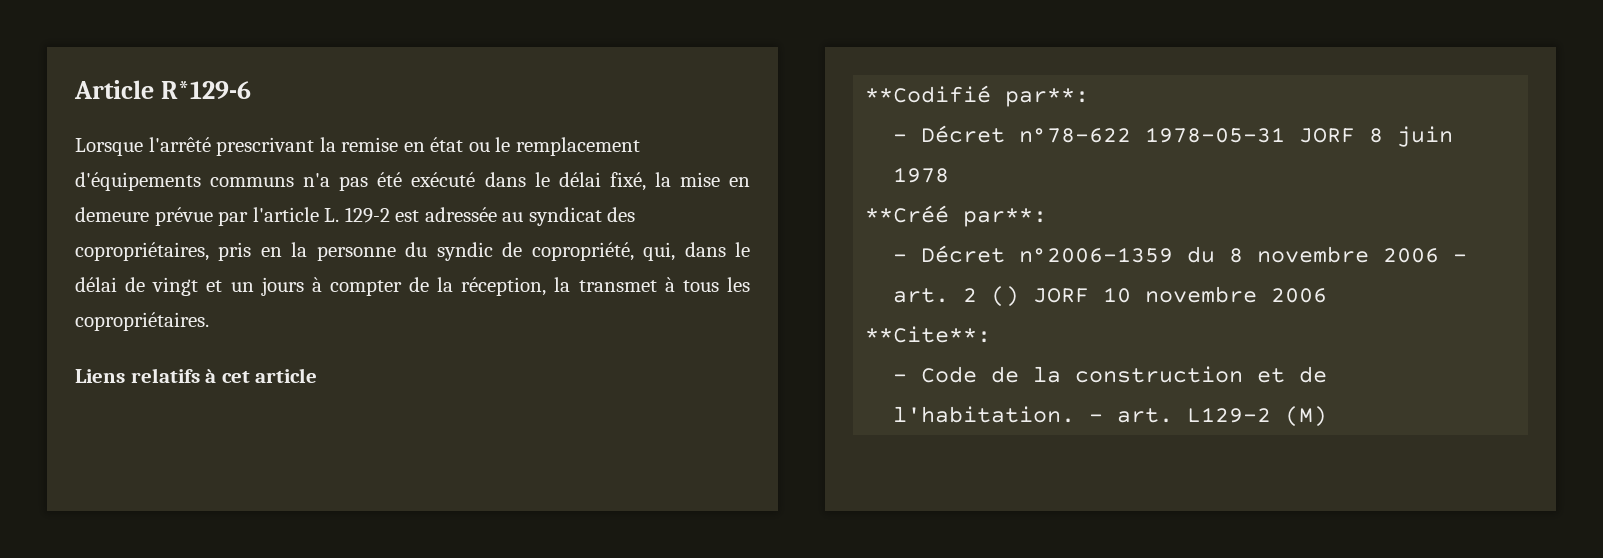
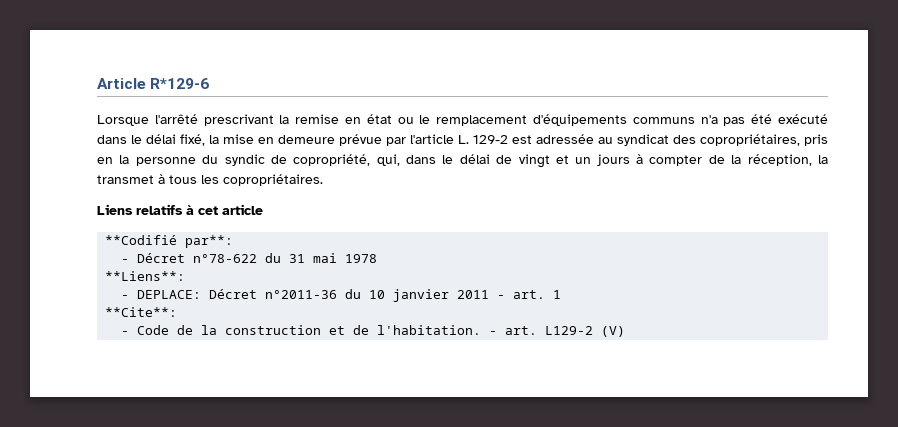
- - Décret n°78-622 1978-05-31 JORF 8 juin 1978
+ - Décret n°78-622 du 31 mai 1978
- **Créé par**:
- - Décret n°2006-1359 du 8 novembre 2006 - art. 2 () JORF 10 novembre 2006
+ **Liens**:
+ - DEPLACE: Décret n°2011-36 du 10 janvier 2011 - art. 1
- - art. L129-2 (M)
+ - art. L129-2 (V)

